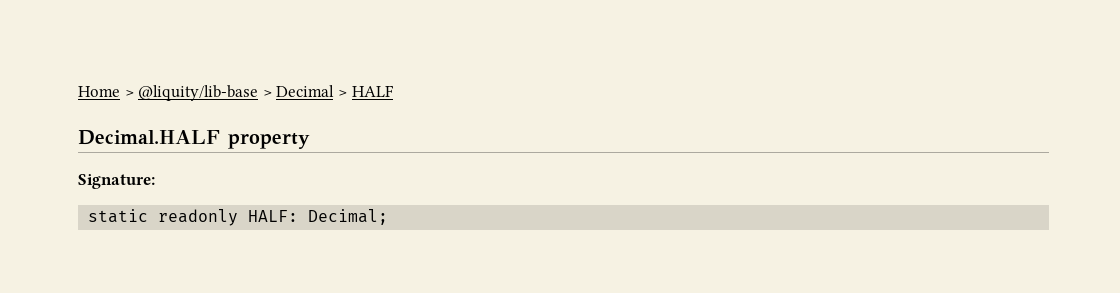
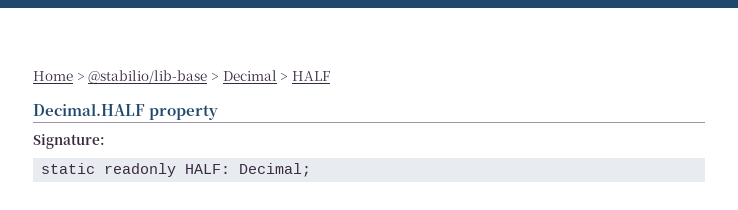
- Home > @liquity/lib-base > Decimal > HALF
+ Home > @stabilio/lib-base > Decimal > HALF

